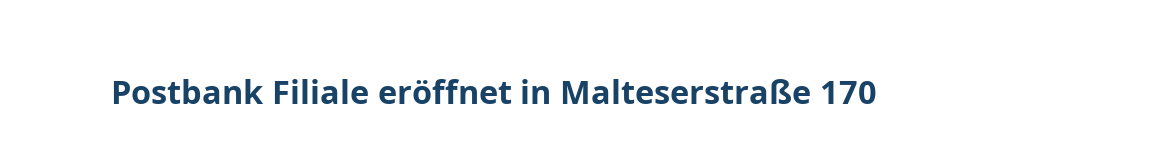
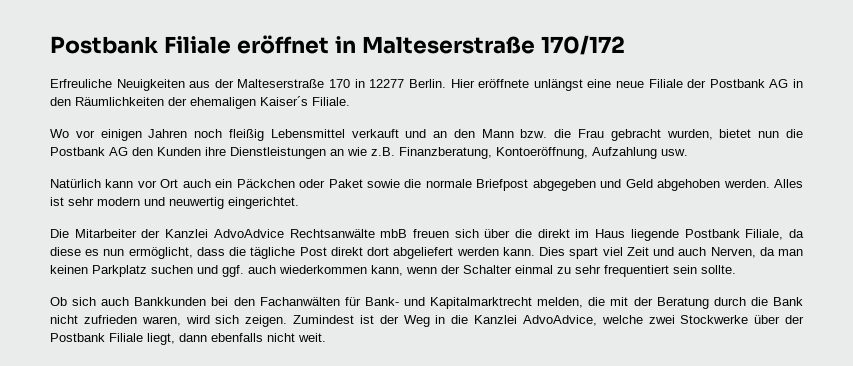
- Postbank Filiale eröffnet in Malteserstraße 170
+ Postbank Filiale eröffnet in Malteserstraße 170/172
+ Erfreuliche Neuigkeiten aus der Malteserstraße 170 in 12277 Berlin. Hier eröffnete unlängst eine neue Filiale der Postbank AG in den Räumlichkeiten der ehemaligen Kaiser´s Filiale.
+ Wo vor einigen Jahren noch fleißig Lebensmittel verkauft und an den Mann bzw. die Frau gebracht wurden, bietet nun die Postbank AG den Kunden ihre Dienstleistungen an wie z.B. Finanzberatung, Kontoeröffnung, Aufzahlung usw.
+ Natürlich kann vor Ort auch ein Päckchen oder Paket sowie die normale Briefpost abgegeben und Geld abgehoben werden. Alles ist sehr modern und neuwertig eingerichtet.
+ Die Mitarbeiter der Kanzlei AdvoAdvice Rechtsanwälte mbB freuen sich über die direkt im Haus liegende Postbank Filiale, da diese es nun ermöglicht, dass die tägliche Post direkt dort abgeliefert werden kann. Dies spart viel Zeit und auch Nerven, da man keinen Parkplatz suchen und ggf. auch wiederkommen kann, wenn der Schalter einmal zu sehr frequentiert sein sollte.
+ Ob sich auch Bankkunden bei den Fachanwälten für Bank- und Kapitalmarktrecht melden, die mit der Beratung durch die Bank nicht zufrieden waren, wird sich zeigen. Zumindest ist der Weg in die Kanzlei AdvoAdvice, welche zwei Stockwerke über der Postbank Filiale liegt, dann ebenfalls nicht weit.

